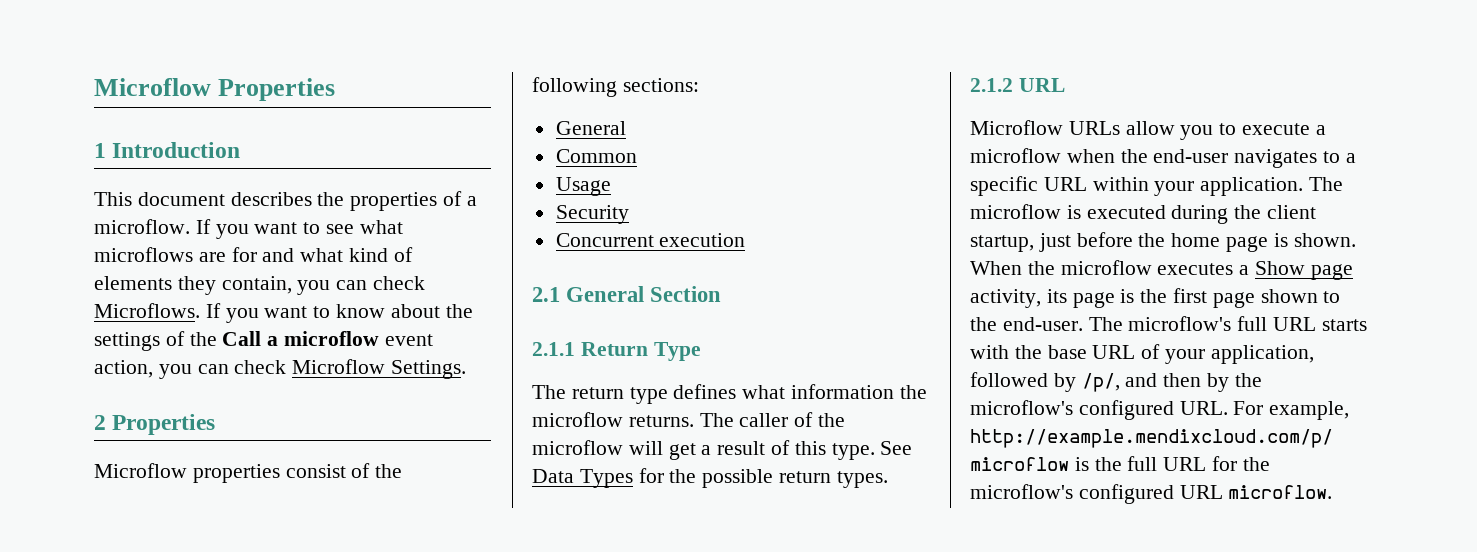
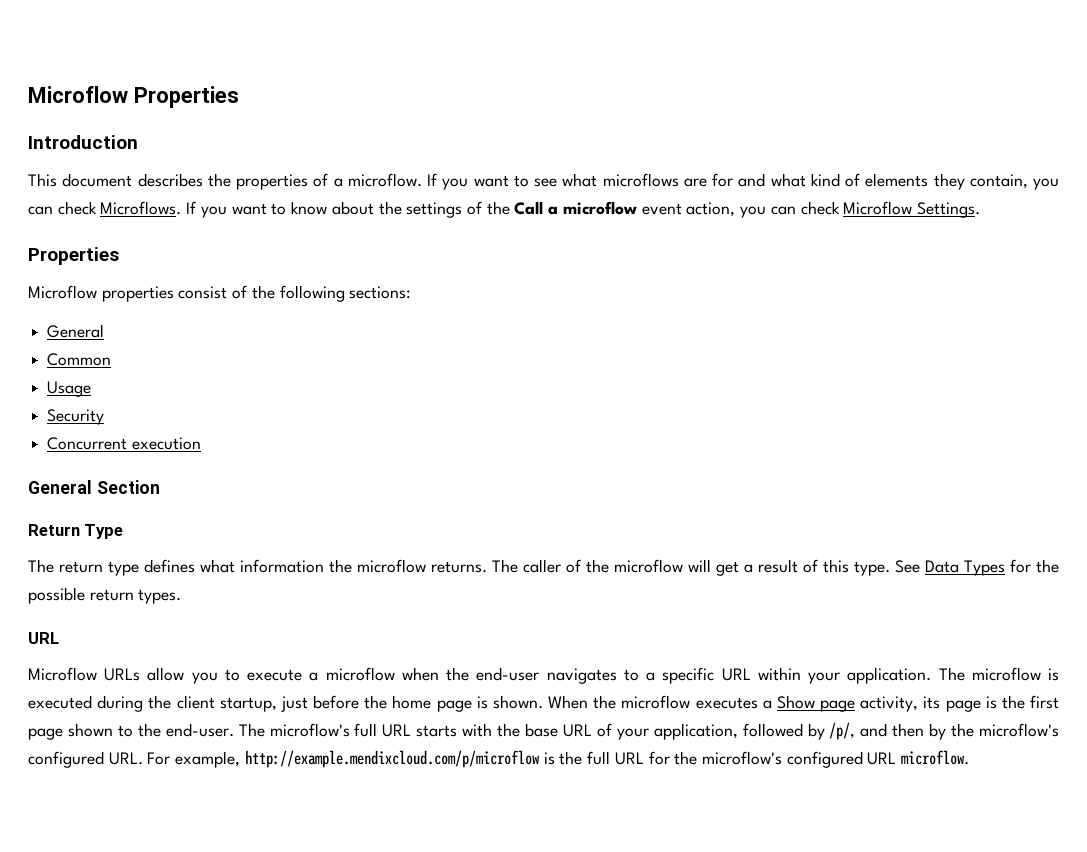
- 1 Introduction
+ Introduction
  If you want to know about the settings of the Call a microflow event action, you can check Microflow Settings.
- 2 Properties
+ Properties
- 2.1 General Section
+ General Section
- 2.1.1 Return Type
+ Return Type
  See Data Types for the possible return types.
- 2.1.2 URL
+ URL

